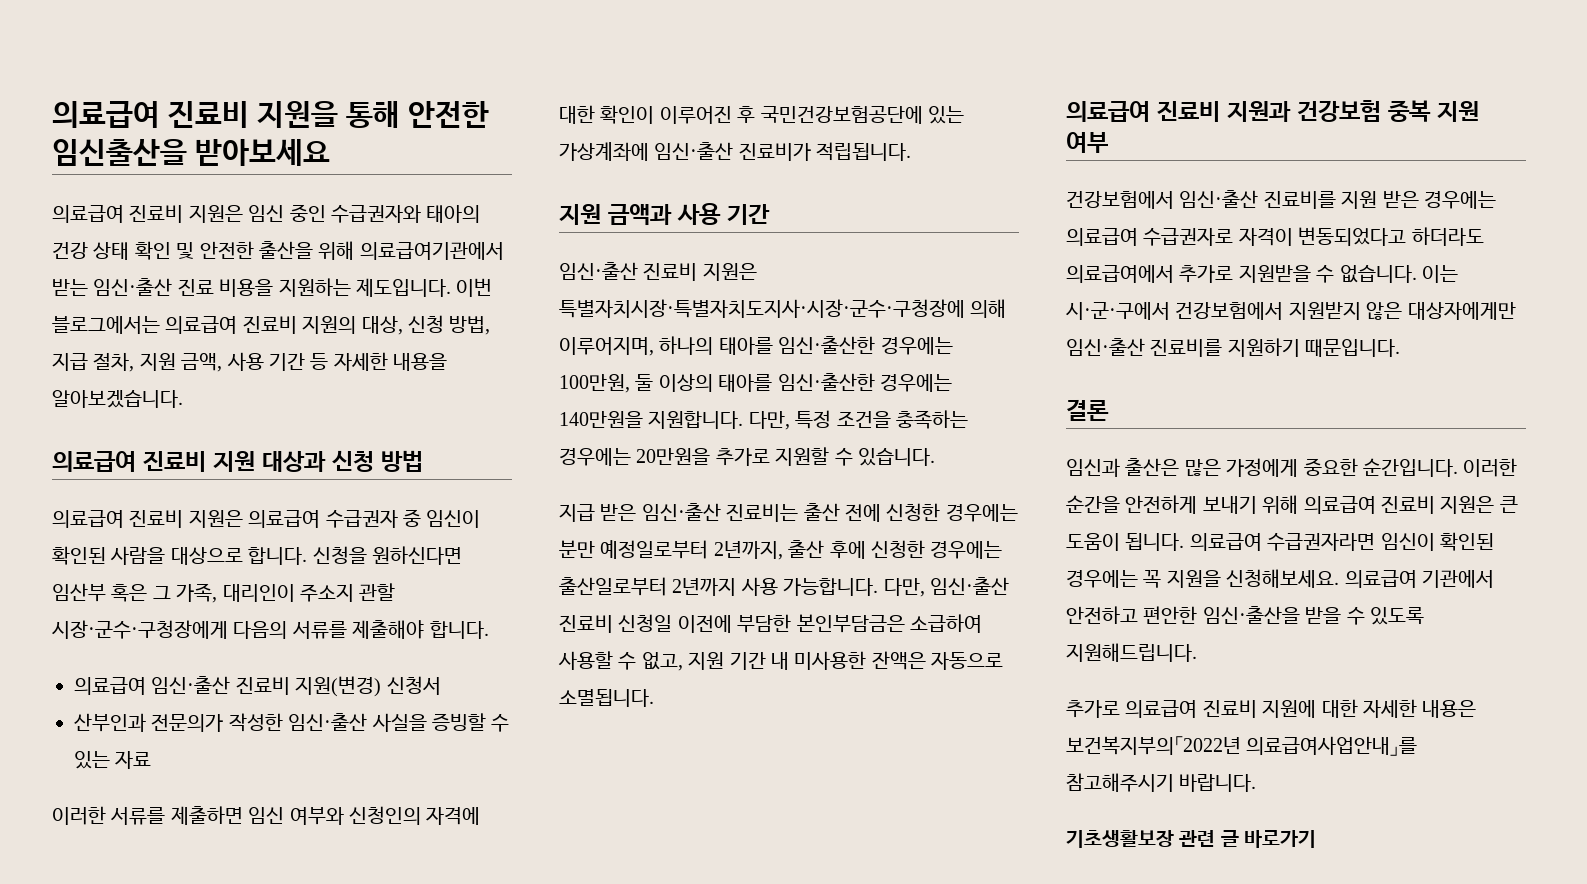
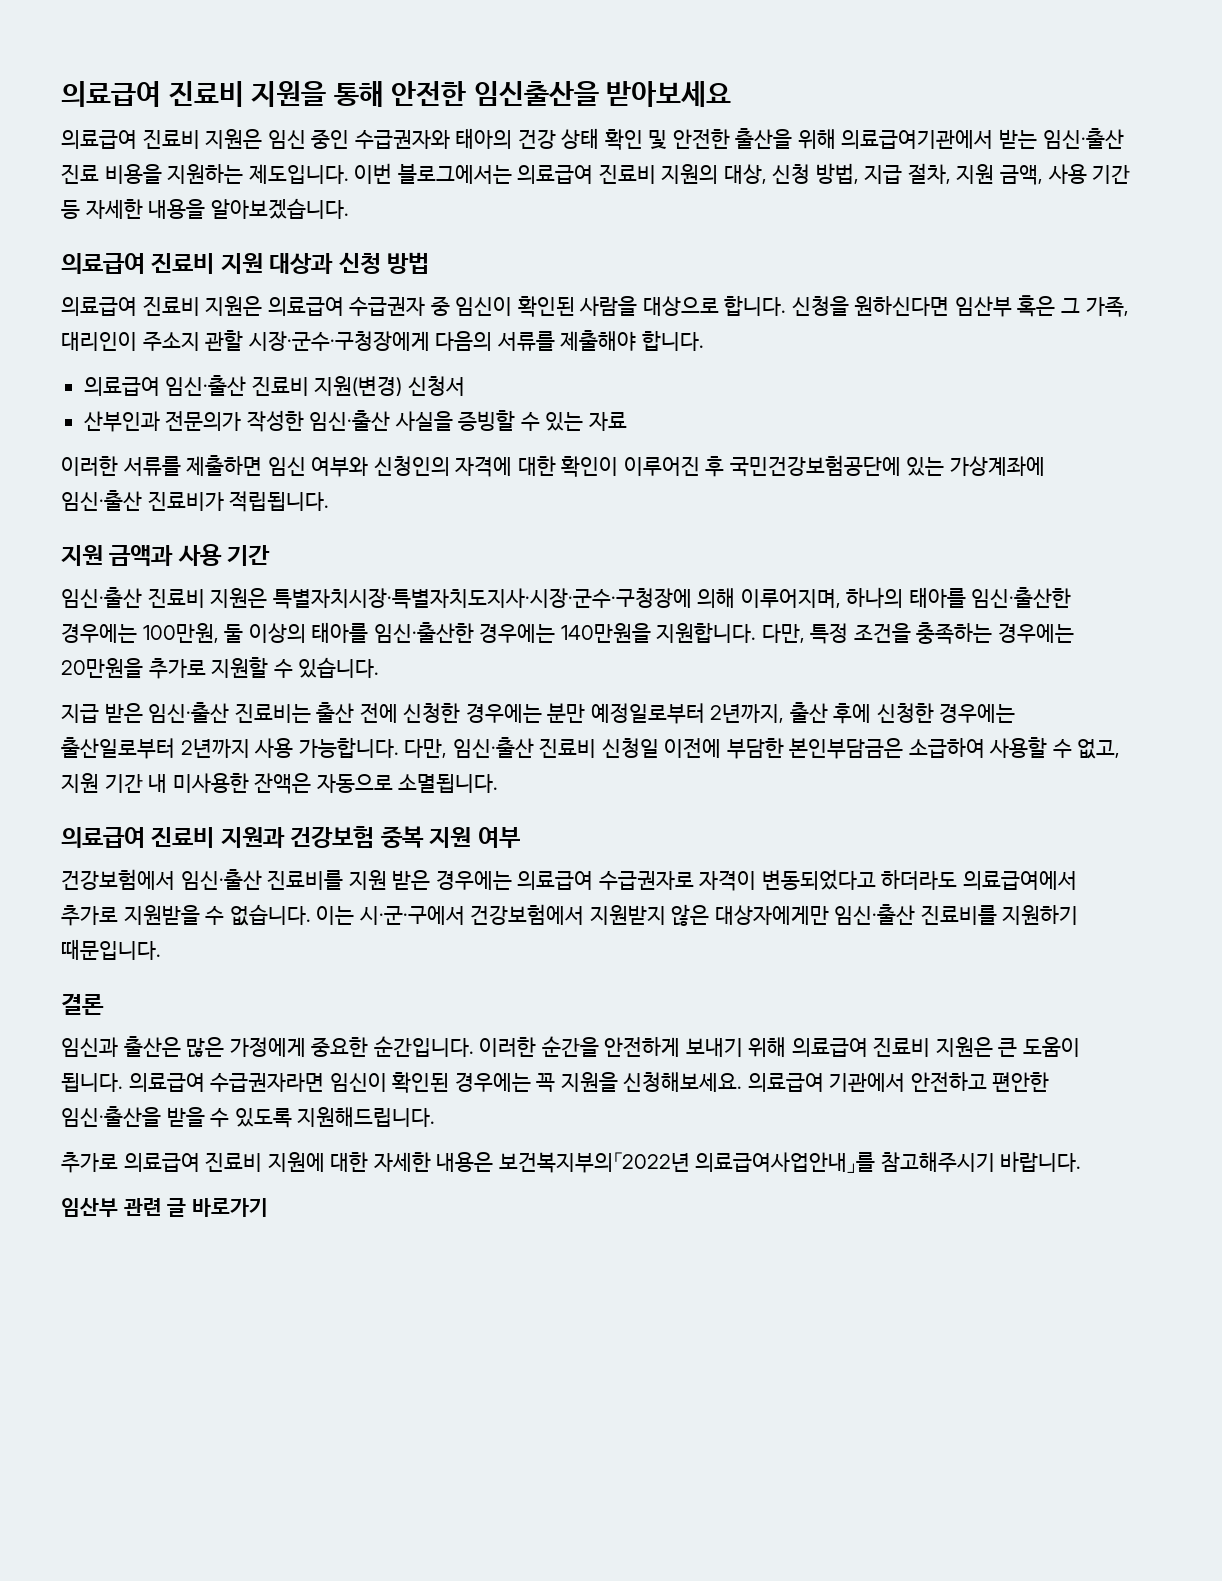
- 기초생활보장 관련 글 바로가기
+ 임산부 관련 글 바로가기

